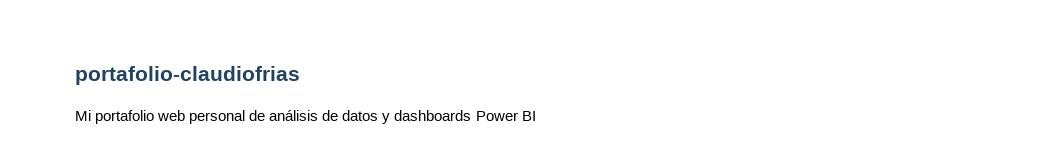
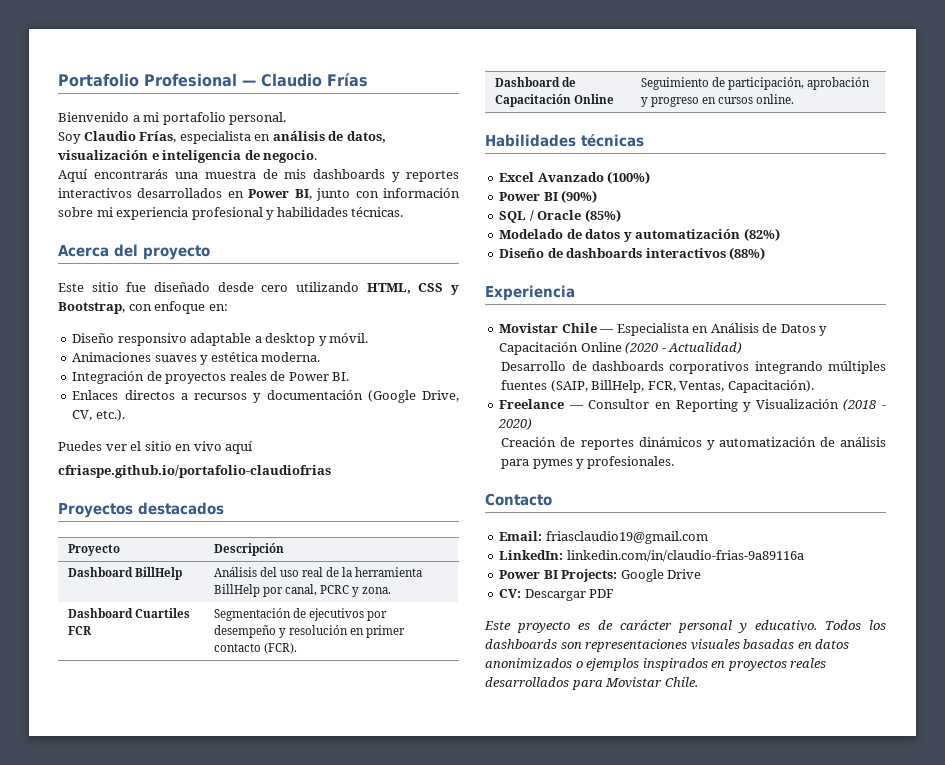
- portafolio-claudiofrias
- Mi portafolio web personal de análisis de datos y dashboards Power BI
+ Portafolio Profesional — Claudio Frías
+ Bienvenido a mi portafolio personal.
+ Soy Claudio Frías, especialista en análisis de datos, visualización e inteligencia de negocio.
+ Aquí encontrarás una muestra de mis dashboards y reportes interactivos desarrollados en Power BI, junto con información sobre mi experiencia profesional y habilidades técnicas.
+ Acerca del proyecto
+ Este sitio fue diseñado desde cero utilizando HTML, CSS y Bootstrap, con enfoque en:
+ Diseño responsivo adaptable a desktop y móvil.
+ Animaciones suaves y estética moderna.
+ Integración de proyectos reales de Power BI.
+ Enlaces directos a recursos y documentación (Google Drive, CV, etc.).
+ Puedes ver el sitio en vivo aquí
+ cfriaspe.github.io/portafolio-claudiofrias
+ Proyectos destacados
+ Proyecto | Descripción
+ Dashboard BillHelp | Análisis del uso real de la herramienta BillHelp por canal, PCRC y zona.
+ Dashboard Cuartiles FCR | Segmentación de ejecutivos por desempeño y resolución en primer contacto (FCR).
+ Dashboard de Capacitación Online | Seguimiento de participación, aprobación y progreso en cursos online.
+ Habilidades técnicas
+ Excel Avanzado (100%)
+ Power BI (90%)
+ SQL / Oracle (85%)
+ Modelado de datos y automatización (82%)
+ Diseño de dashboards interactivos (88%)
+ Experiencia
+ Movistar Chile — Especialista en Análisis de Datos y Capacitación Online (2020 - Actualidad)
+ Desarrollo de dashboards corporativos integrando múltiples fuentes (SAIP, BillHelp, FCR, Ventas, Capacitación).
+ Freelance — Consultor en Reporting y Visualización (2018 - 2020)
+ Creación de reportes dinámicos y automatización de análisis para pymes y profesionales.
+ Contacto
+ Email: friasclaudio19@gmail.com
+ LinkedIn: linkedin.com/in/claudio-frias-9a89116a
+ Power BI Projects: Google Drive
+ CV: Descargar PDF
+ Este proyecto es de carácter personal y educativo. Todos los dashboards son representaciones visuales basadas en datos anonimizados o ejemplos inspirados en proyectos reales desarrollados para Movistar Chile.

